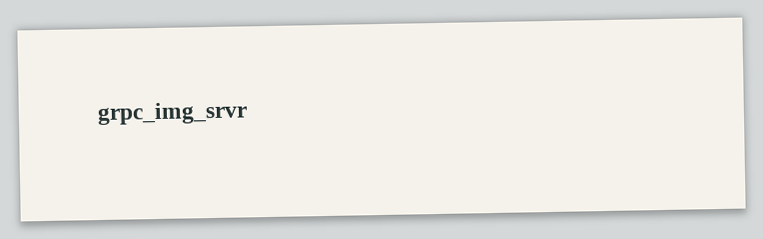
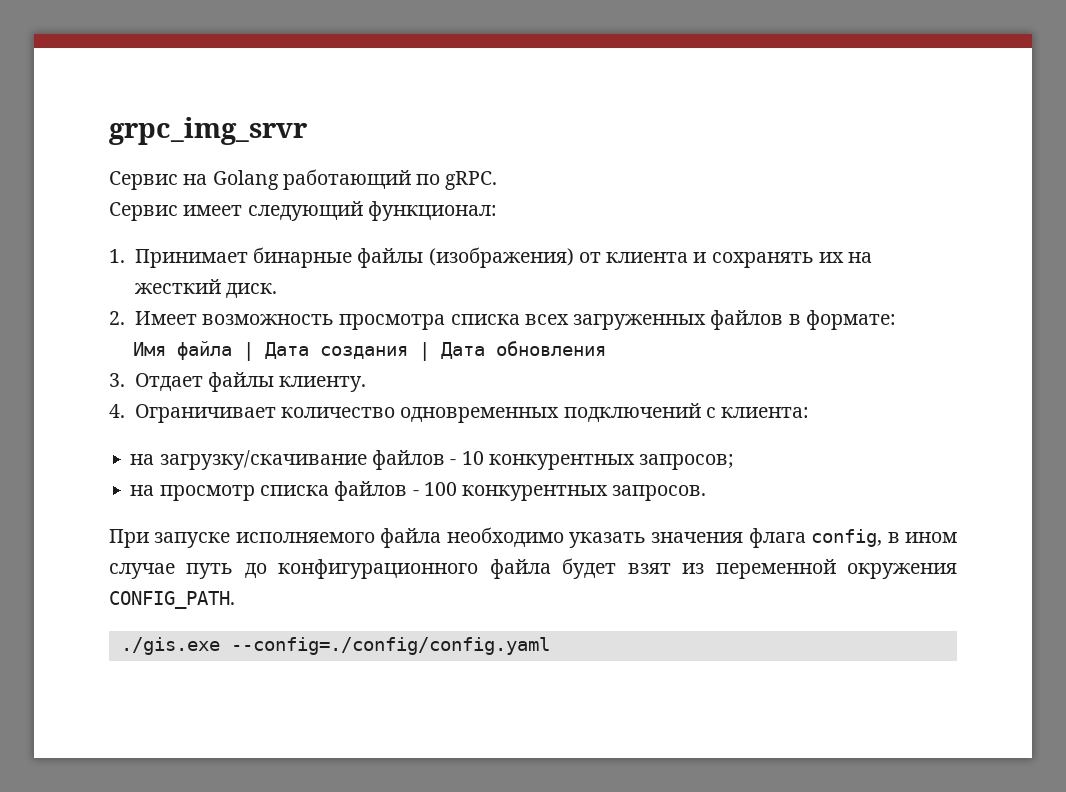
+ Сервис на Golang работающий по gRPC.
+ Сервис имеет следующий функционал:
+ 1. Принимает бинарные файлы (изображения) от клиента и сохранять их на жесткий диск.
+ 2. Имеет возможность просмотра списка всех загруженных файлов в формате:
+ Имя файла | Дата создания | Дата обновления
+ 3. Отдает файлы клиенту.
+ 4. Ограничивает количество одновременных подключений с клиента:
+ на загрузку/скачивание файлов - 10 конкурентных запросов;
+ на просмотр списка файлов - 100 конкурентных запросов.
+ При запуске исполняемого файла необходимо указать значения флага config, в ином случае путь до конфигурационного файла будет взят из переменной окружения CONFIG_PATH.
+ ./gis.exe --config=./config/config.yaml

